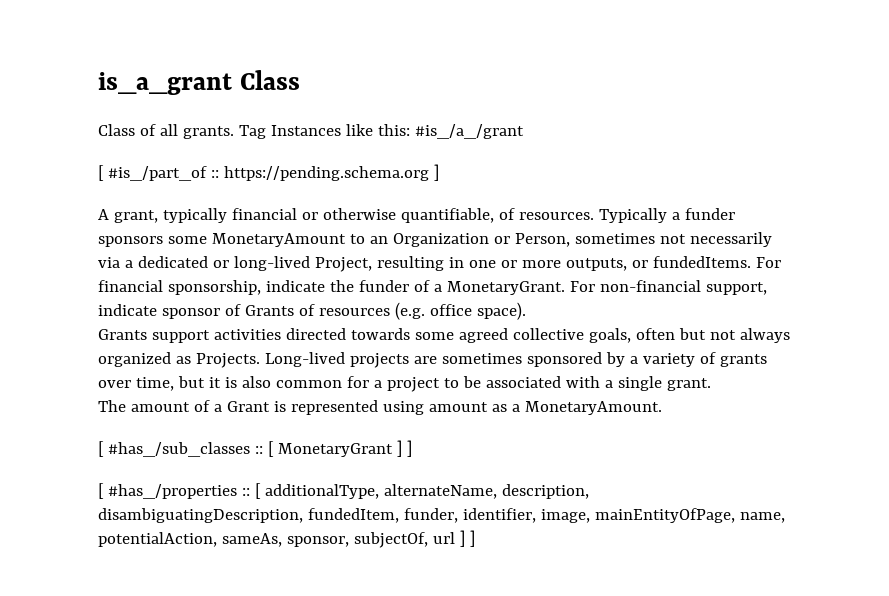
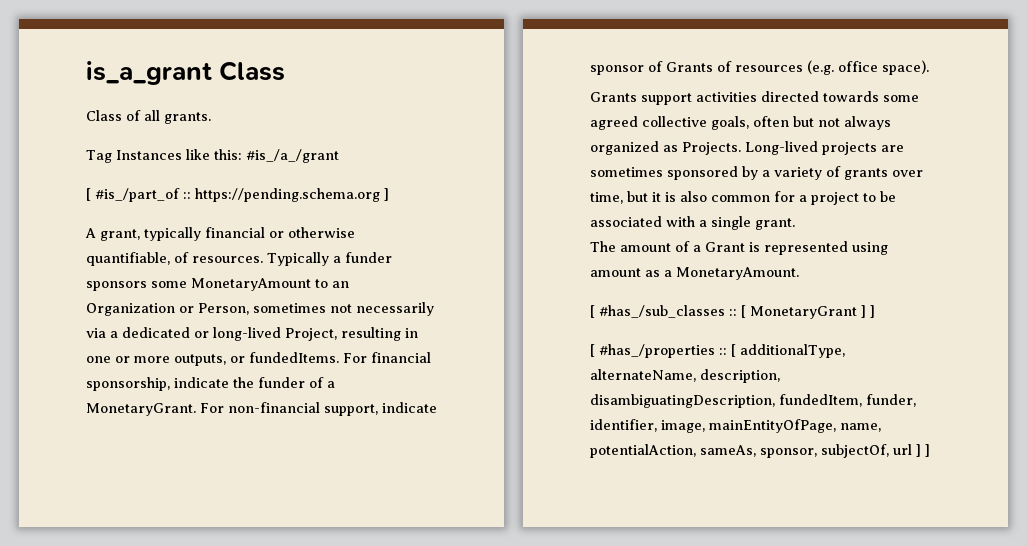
- Class of all grants. Tag Instances like this: #is_/a_/grant
+ Class of all grants.
+ Tag Instances like this: #is_/a_/grant

